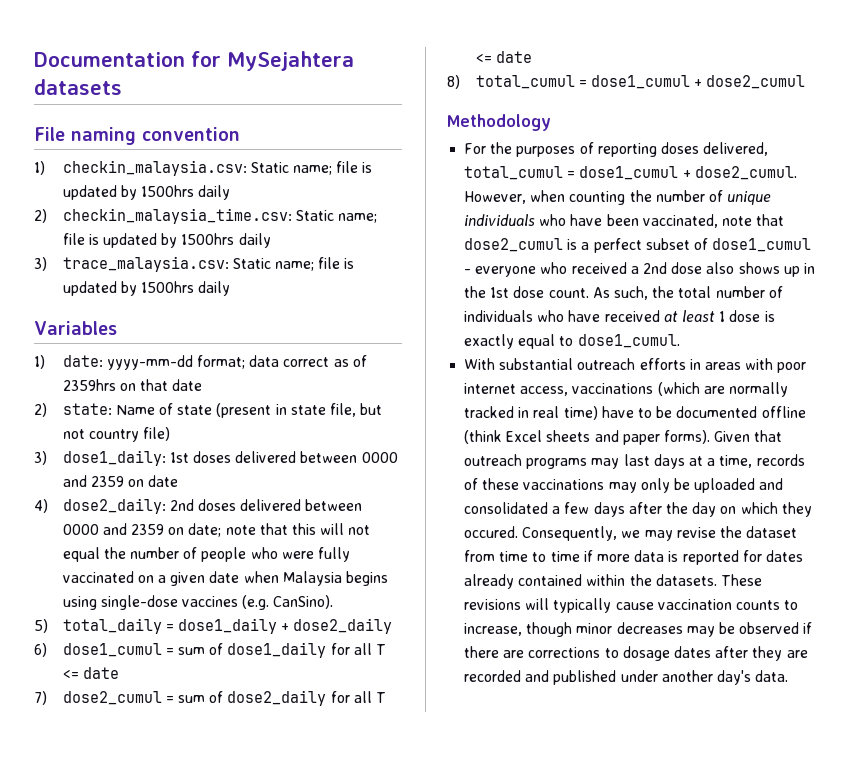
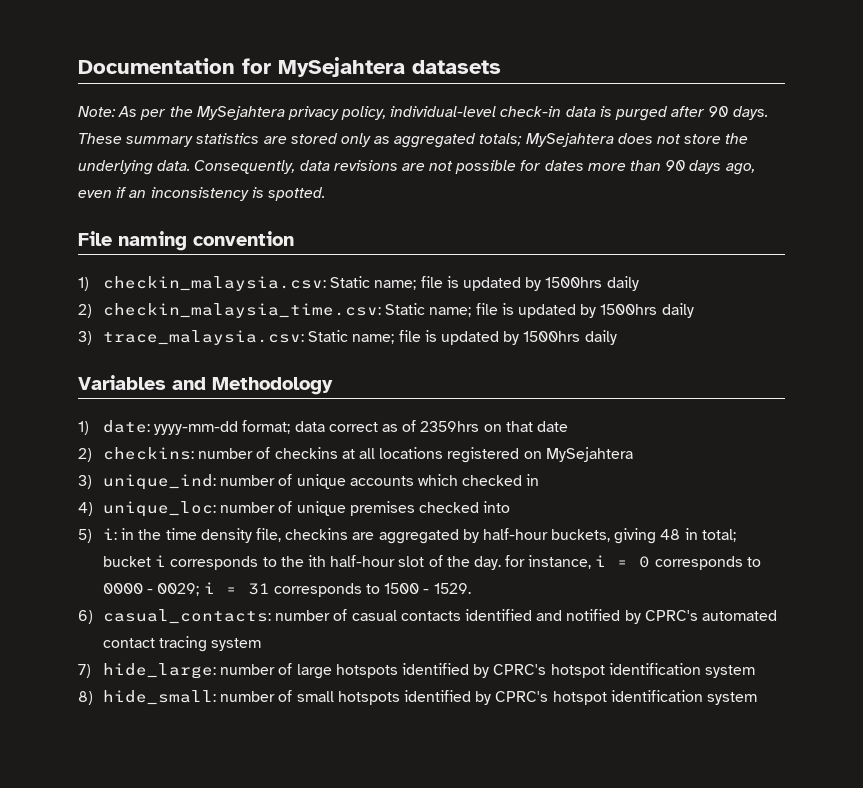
+ Note: As per the MySejahtera privacy policy, individual-level check-in data is purged after 90 days. These summary statistics are stored only as aggregated totals; MySejahtera does not store the underlying data. Consequently, data revisions are not possible for dates more than 90 days ago, even if an inconsistency is spotted.
- Variables
+ Variables and Methodology
- 2) state: Name of state (present in state file, but not country file)
- 3) dose1_daily: 1st doses delivered between 0000 and 2359 on date
- 4) dose2_daily: 2nd doses delivered between 0000 and 2359 on date; note that this will not equal the number of people who were fully vaccinated on a given date when Malaysia begins using single-dose vaccines (e.g. CanSino).
- 5) total_daily = dose1_daily + dose2_daily
- 6) dose1_cumul = sum of dose1_daily for all T <= date
- 7) dose2_cumul = sum of dose2_daily for all T <= date
- 8) total_cumul = dose1_cumul + dose2_cumul
- Methodology
- For the purposes of reporting doses delivered, total_cumul = dose1_cumul + dose2_cumul. However, when counting the number of unique individuals who have been vaccinated, note that dose2_cumul is a perfect subset of dose1_cumul - everyone who received a 2nd dose also shows up in the 1st dose count. As such, the total number of individuals who have received at least 1 dose is exactly equal to dose1_cumul.
- With substantial outreach efforts in areas with poor internet access, vaccinations (which are normally tracked in real time) have to be documented offline (think Excel sheets and paper forms). Given that outreach programs may last days at a time, records of these vaccinations may only be uploaded and consolidated a few days after the day on which they occured. Consequently, we may revise the dataset from time to time if more data is reported for dates already contained within the datasets. These revisions will typically cause vaccination counts to increase, though minor decreases may be observed if there are corrections to dosage dates after they are recorded and published under another day's data.
+ 2) checkins: number of checkins at all locations registered on MySejahtera
+ 3) unique_ind: number of unique accounts which checked in
+ 4) unique_loc: number of unique premises checked into
+ 5) i: in the time density file, checkins are aggregated by half-hour buckets, giving 48 in total; bucket i corresponds to the ith half-hour slot of the day. for instance, i = 0 corresponds to 0000 - 0029; i = 31 corresponds to 1500 - 1529.
+ 6) casual_contacts: number of casual contacts identified and notified by CPRC's automated contact tracing system
+ 7) hide_large: number of large hotspots identified by CPRC's hotspot identification system
+ 8) hide_small: number of small hotspots identified by CPRC's hotspot identification system

